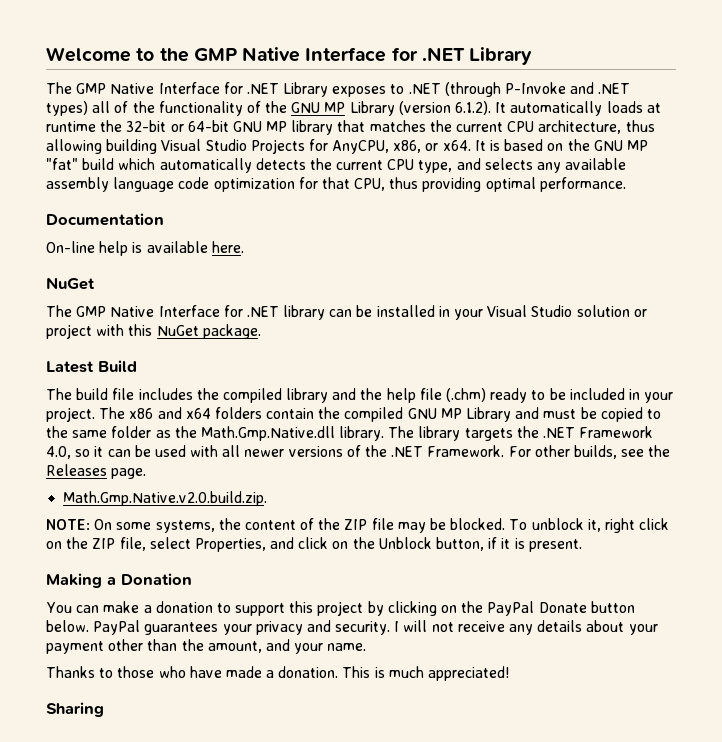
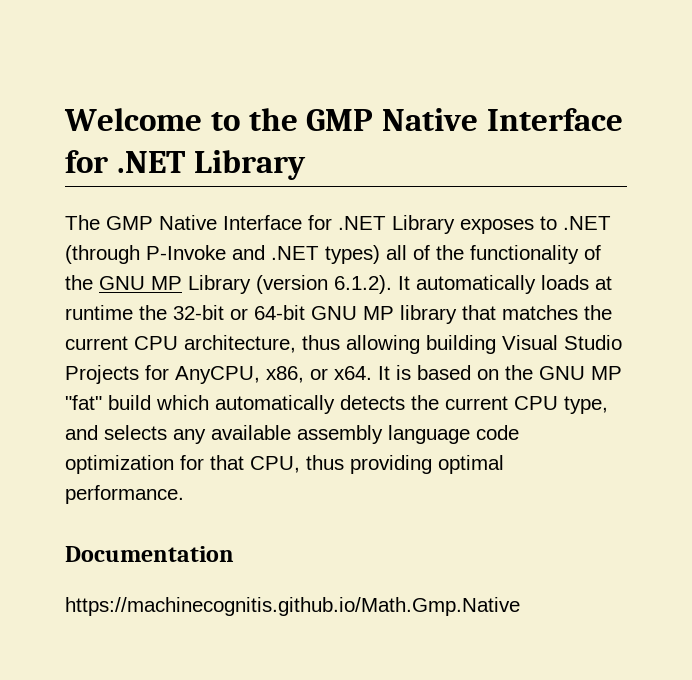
- On-line help is available here.
- NuGet
- The GMP Native Interface for .NET library can be installed in your Visual Studio solution or project with this NuGet package.
- Latest Build
- The build file includes the compiled library and the help file (.chm) ready to be included in your project. The x86 and x64 folders contain the compiled GNU MP Library and must be copied to the same folder as the Math.Gmp.Native.dll library. The library targets the .NET Framework 4.0, so it can be used with all newer versions of the .NET Framework. For other builds, see the Releases page.
- Math.Gmp.Native.v2.0.build.zip.
- NOTE: On some systems, the content of the ZIP file may be blocked. To unblock it, right click on the ZIP file, select Properties, and click on the Unblock button, if it is present.
- Making a Donation
- You can make a donation to support this project by clicking on the PayPal Donate button below. PayPal guarantees your privacy and security. I will not receive any details about your payment other than the amount, and your name.
- Thanks to those who have made a donation. This is much appreciated!
- Sharing
+ https://machinecognitis.github.io/Math.Gmp.Native

